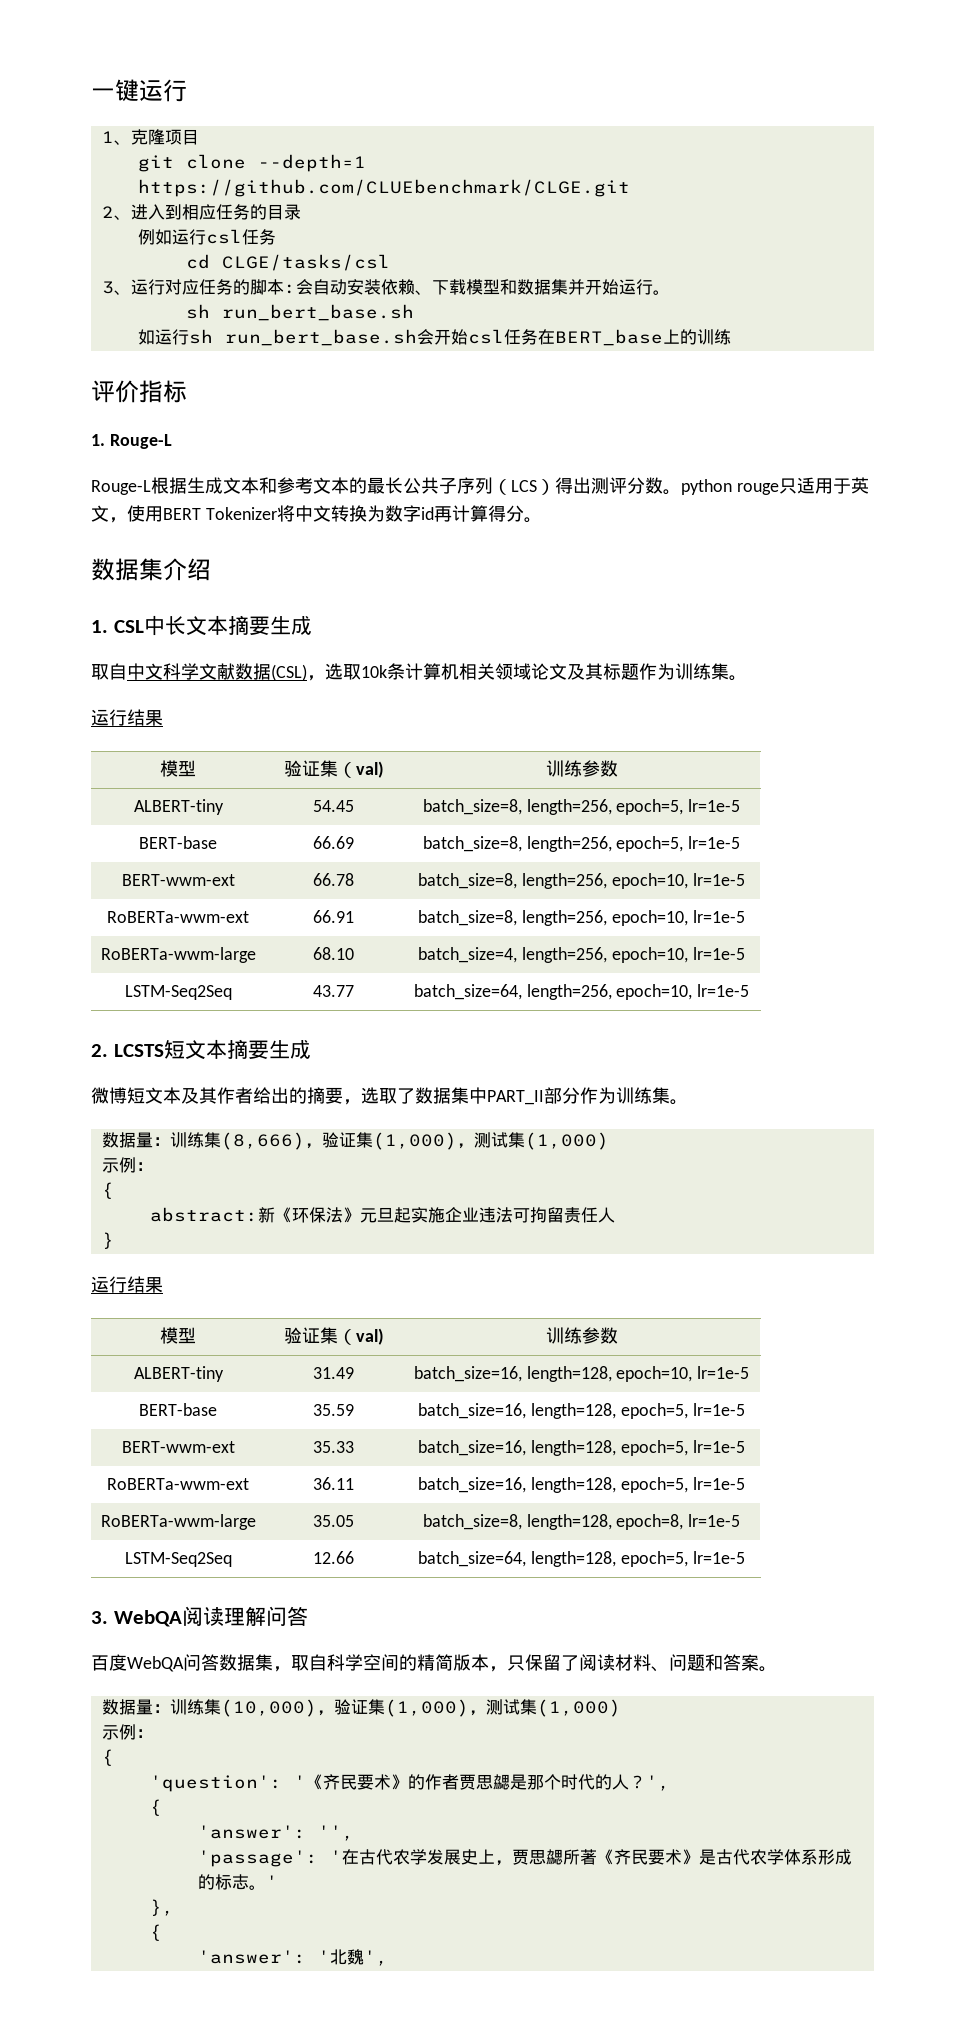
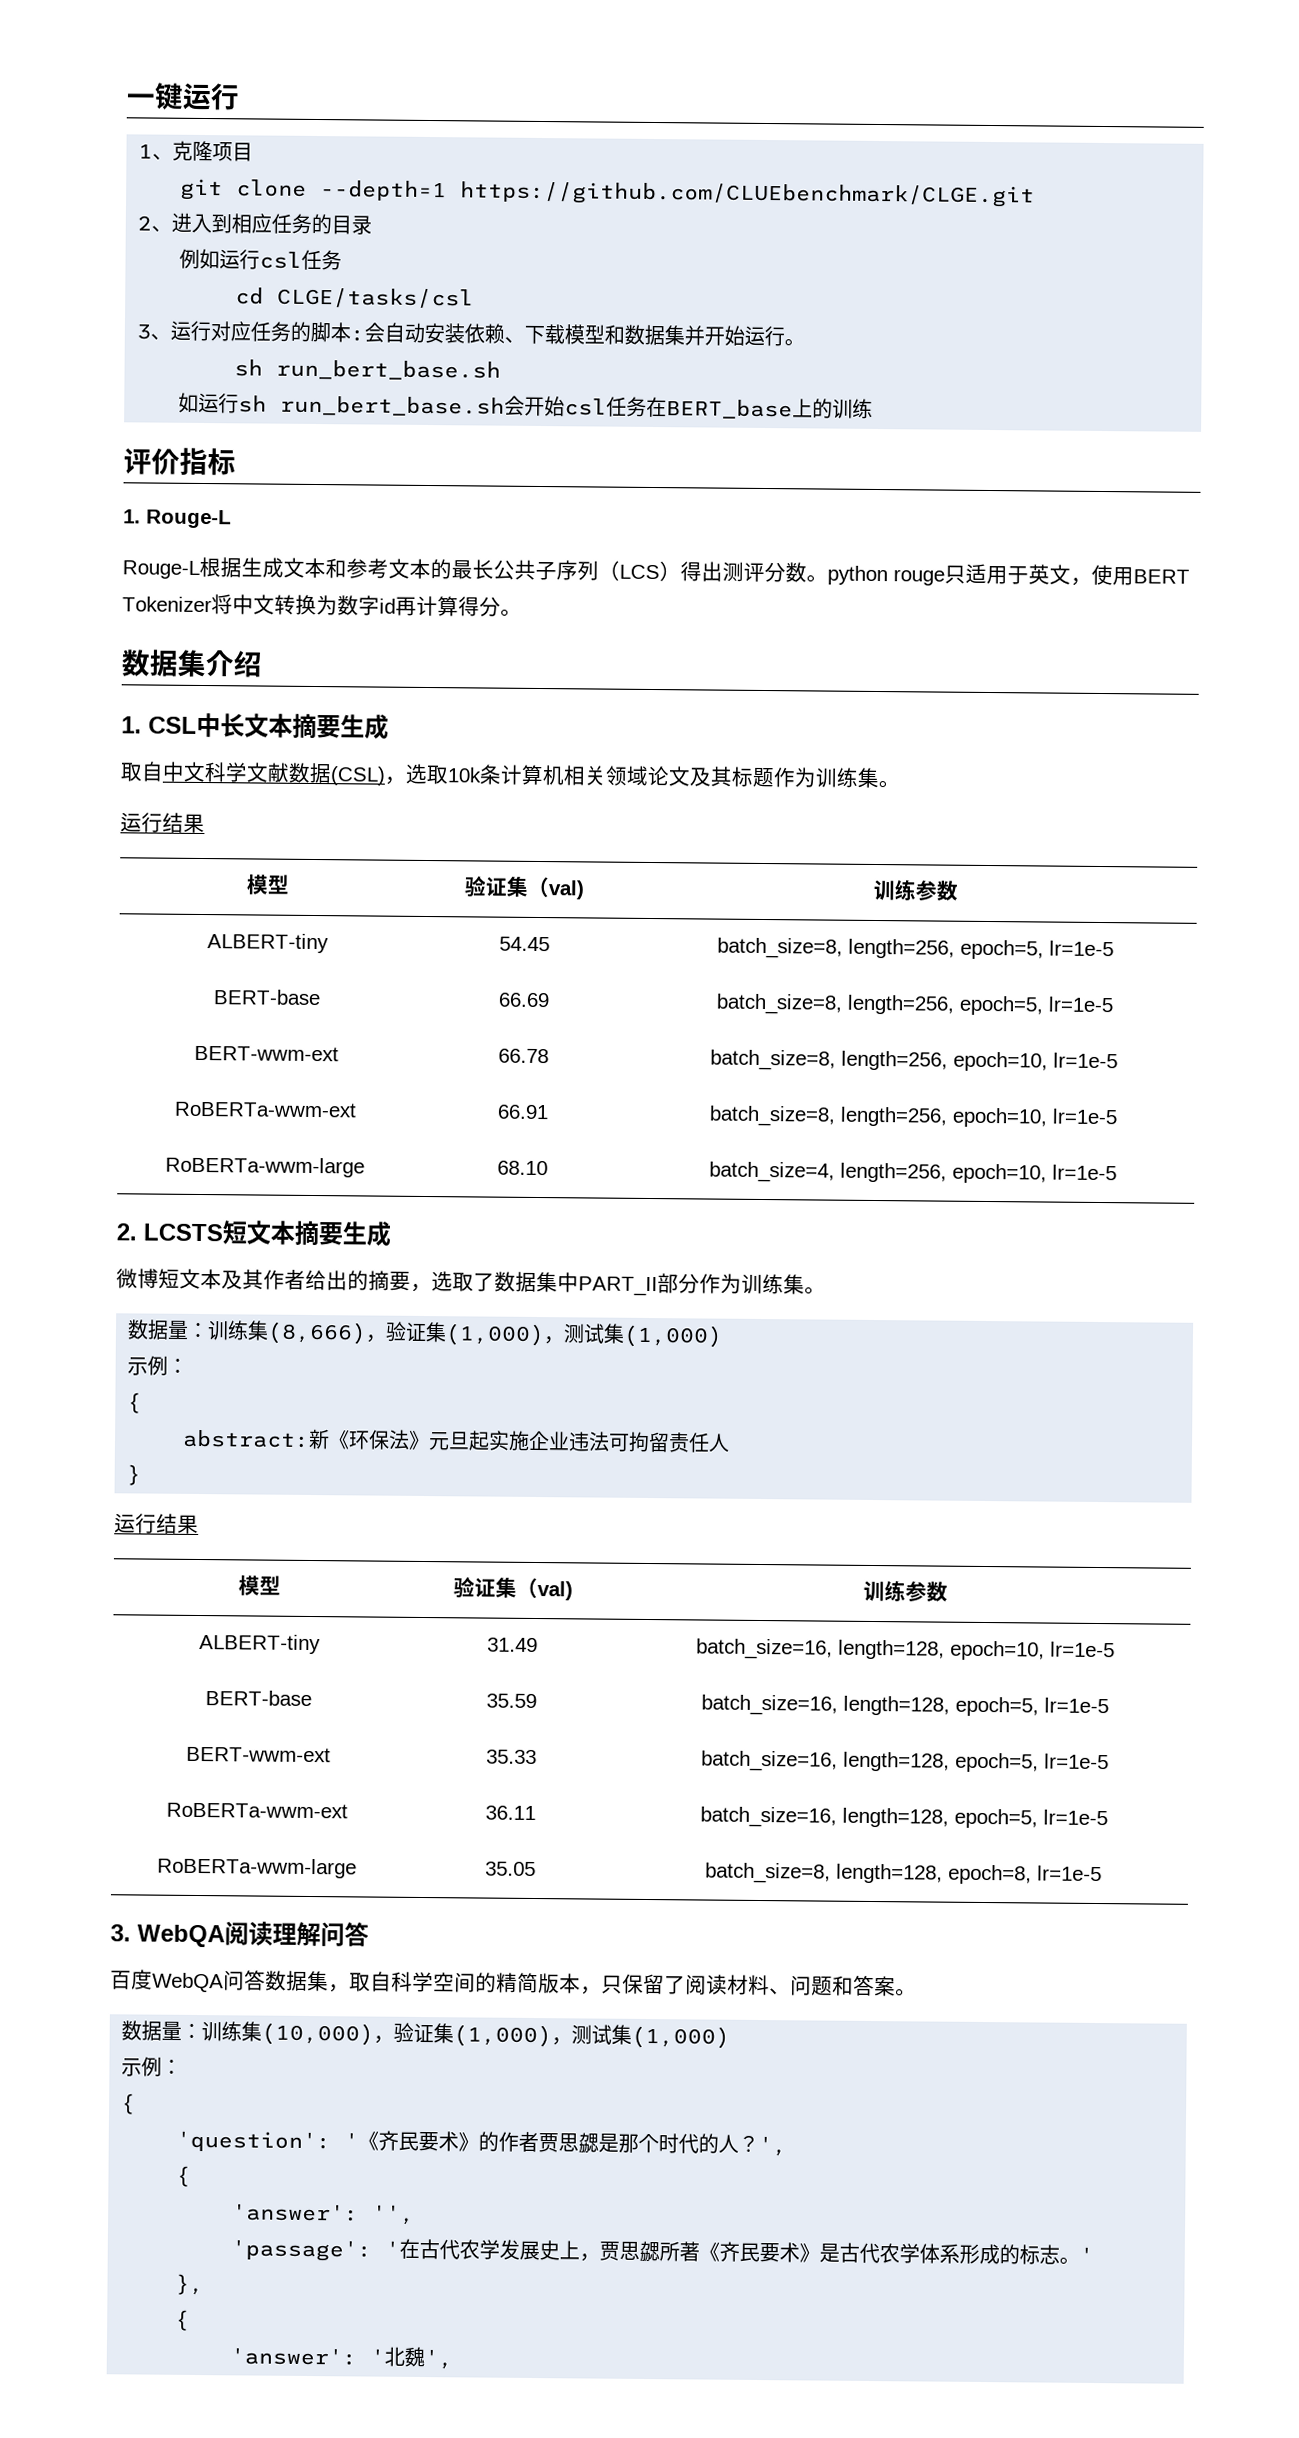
- LSTM-Seq2Seq | 43.77 | batch_size=64, length=256, epoch=10, lr=1e-5
- LSTM-Seq2Seq | 12.66 | batch_size=64, length=128, epoch=5, lr=1e-5

